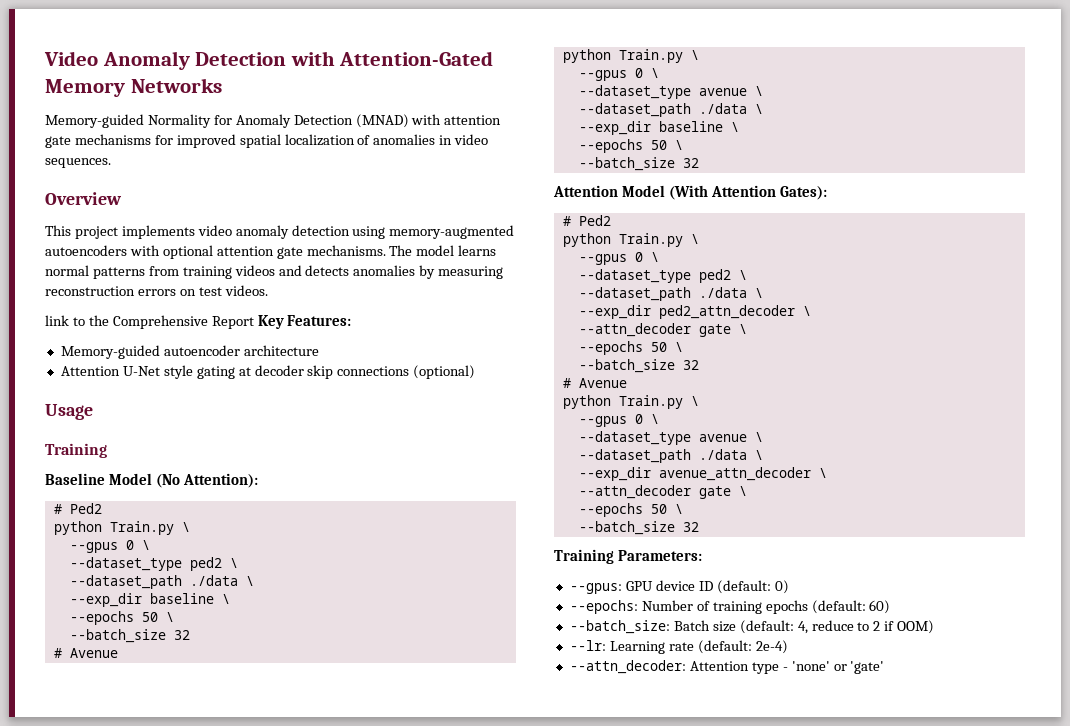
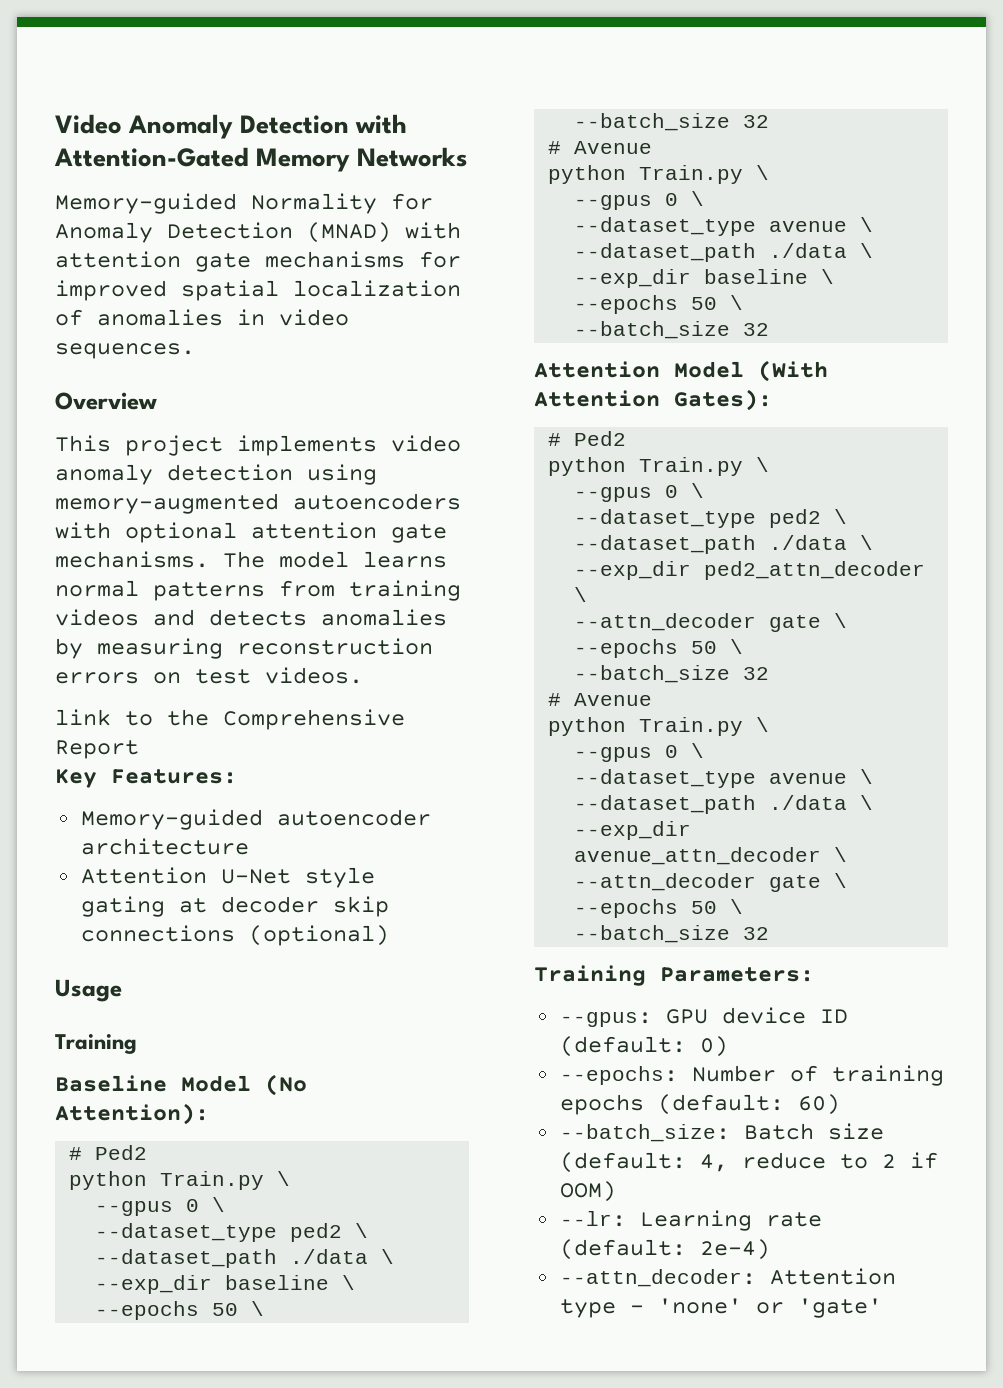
- link to the Comprehensive Report Key Features:
+ link to the Comprehensive Report
+ Key Features:

